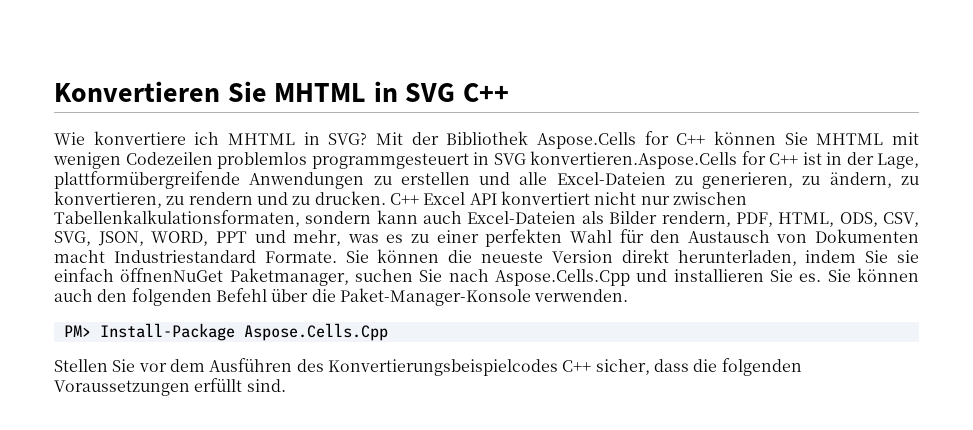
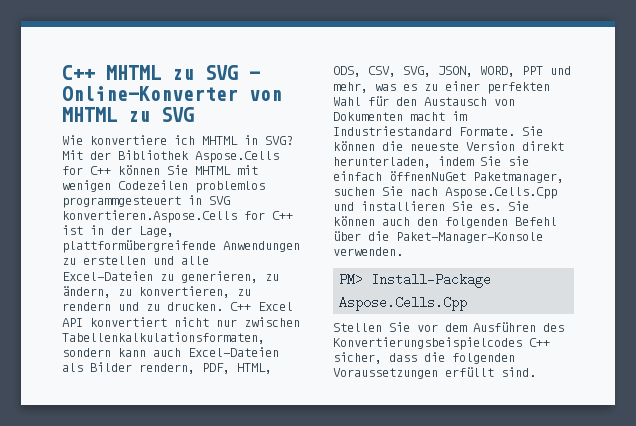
- Konvertieren Sie MHTML in SVG C++
+ C++ MHTML zu SVG - Online-Konverter von MHTML zu SVG
- C++ Excel API konvertiert nicht nur zwischen Tabellenkalkulationsformaten, sondern kann auch Excel-Dateien als Bilder rendern, PDF, HTML, ODS, CSV, SVG, JSON, WORD, PPT und mehr, was es zu einer perfekten Wahl für den Austausch von Dokumenten macht Industriestandard Formate.
+ C++ Excel API konvertiert nicht nur zwischen Tabellenkalkulationsformaten, sondern kann auch Excel-Dateien als Bilder rendern, PDF, HTML, ODS, CSV, SVG, JSON, WORD, PPT und mehr, was es zu einer perfekten Wahl für den Austausch von Dokumenten macht im Industriestandard Formate.

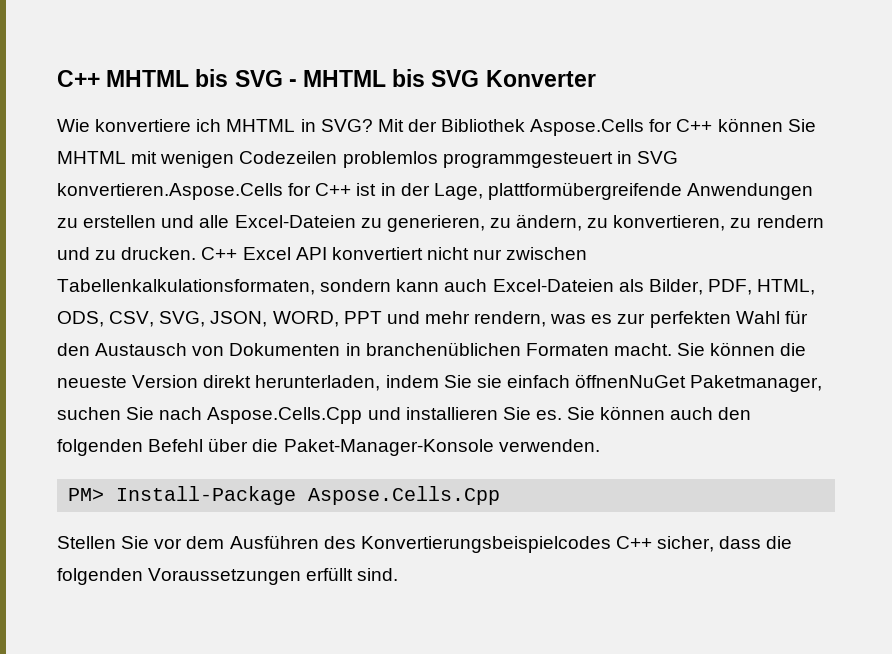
- C++ MHTML zu SVG - Online-Konverter von MHTML zu SVG
+ C++ MHTML bis SVG - MHTML bis SVG Konverter
- C++ Excel API konvertiert nicht nur zwischen Tabellenkalkulationsformaten, sondern kann auch Excel-Dateien als Bilder rendern, PDF, HTML, ODS, CSV, SVG, JSON, WORD, PPT und mehr, was es zu einer perfekten Wahl für den Austausch von Dokumenten macht im Industriestandard Formate.
+ C++ Excel API konvertiert nicht nur zwischen Tabellenkalkulationsformaten, sondern kann auch Excel-Dateien als Bilder, PDF, HTML, ODS, CSV, SVG, JSON, WORD, PPT und mehr rendern, was es zur perfekten Wahl für den Austausch von Dokumenten in branchenüblichen Formaten macht.

